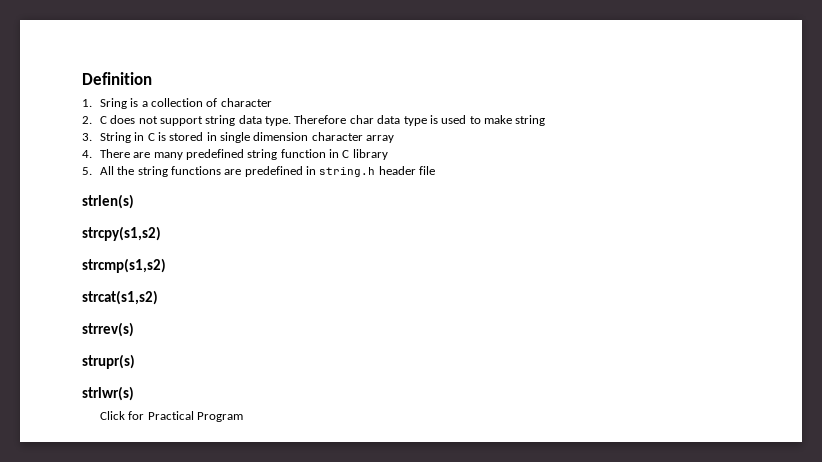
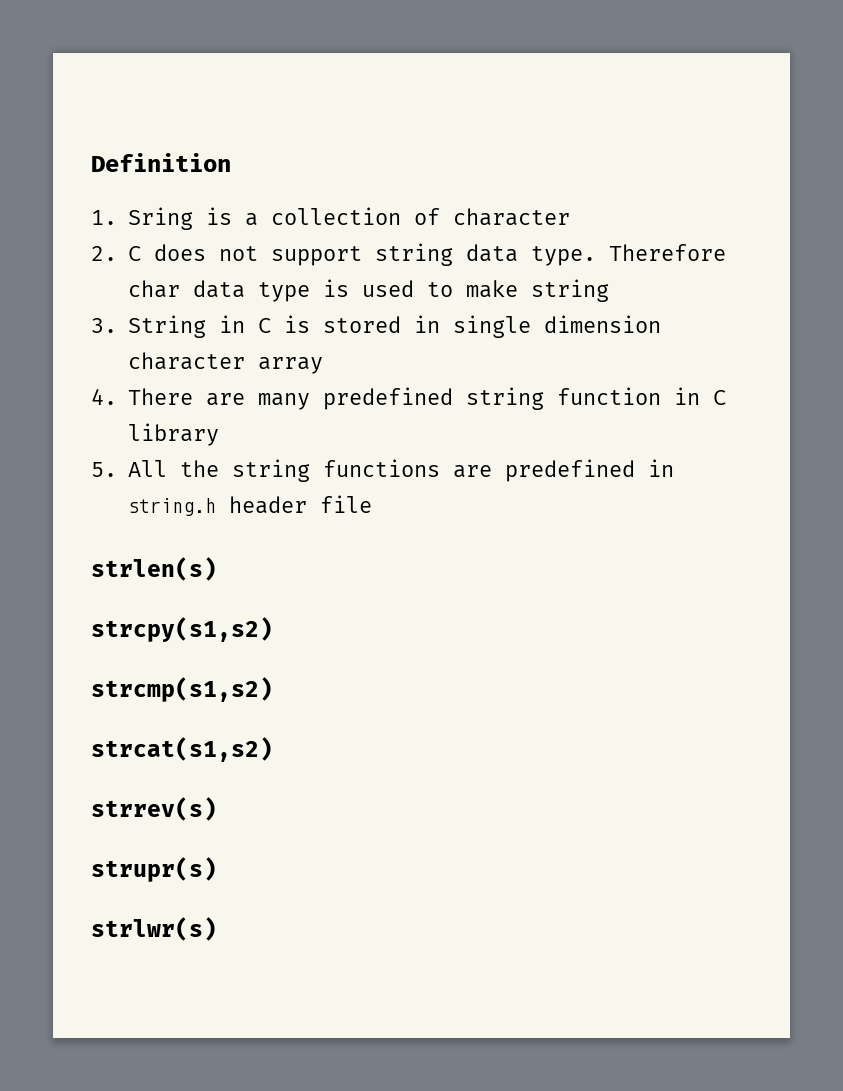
- Click for Practical Program

